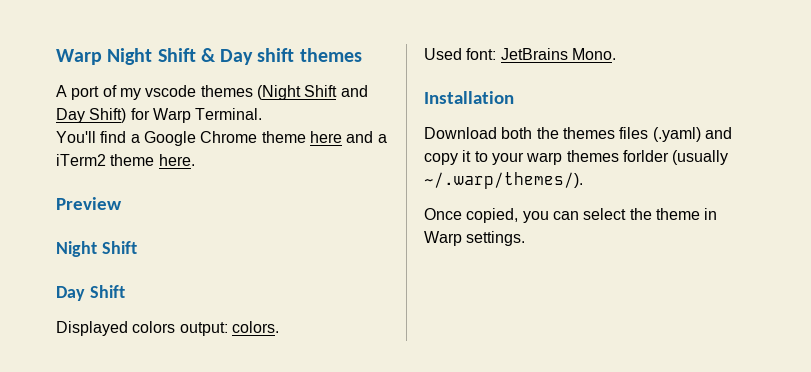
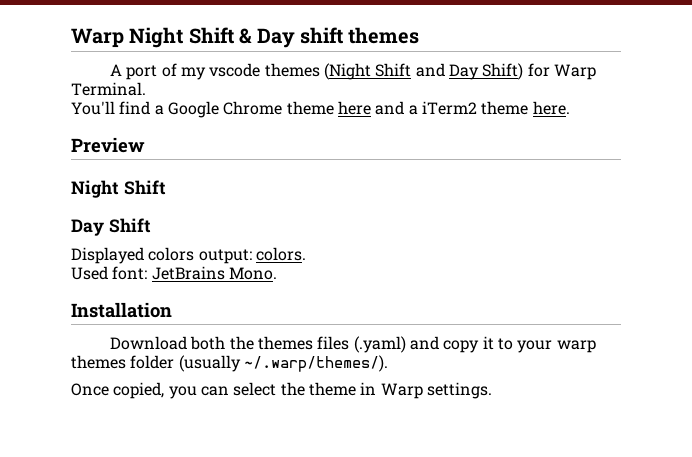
- Download both the themes files (.yaml) and copy it to your warp themes forlder (usually ~/.warp/themes/).
+ Download both the themes files (.yaml) and copy it to your warp themes folder (usually ~/.warp/themes/).

